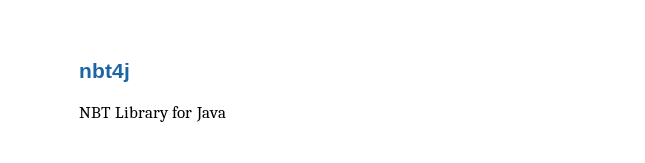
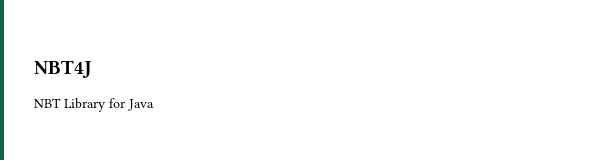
- nbt4j
+ NBT4J

